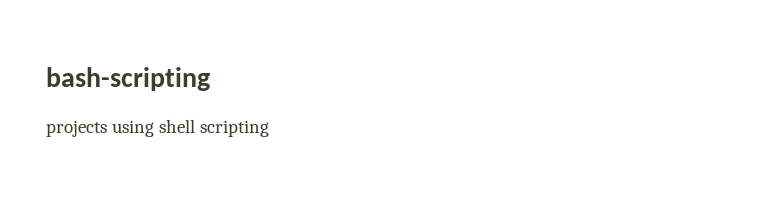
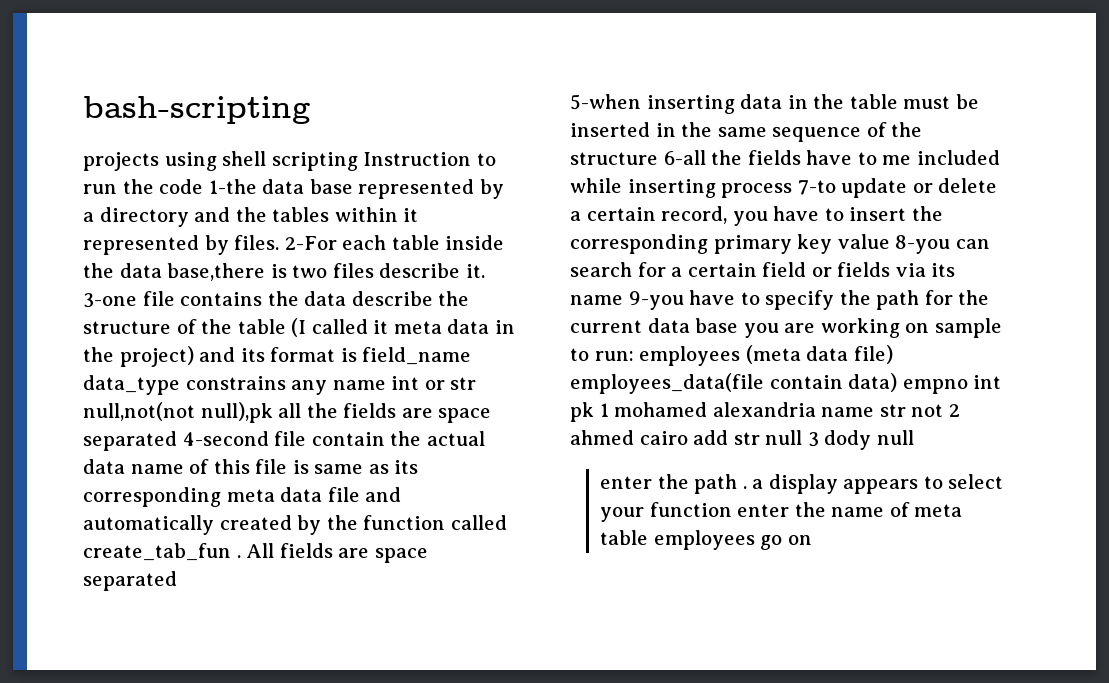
- projects using shell scripting
+ projects using shell scripting Instruction to run the code 1-the data base represented by a directory and the tables within it represented by files. 2-For each table inside the data base,there is two files describe it. 3-one file contains the data describe the structure of the table (I called it meta data in the project) and its format is field_name data_type constrains any name int or str null,not(not null),pk all the fields are space separated 4-second file contain the actual data name of this file is same as its corresponding meta data file and automatically created by the function called create_tab_fun . All fields are space separated
+ 5-when inserting data in the table must be inserted in the same sequence of the structure 6-all the fields have to me included while inserting process 7-to update or delete a certain record, you have to insert the corresponding primary key value 8-you can search for a certain field or fields via its name 9-you have to specify the path for the current data base you are working on sample to run: employees (meta data file) employees_data(file contain data) empno int pk 1 mohamed alexandria name str not 2 ahmed cairo add str null 3 dody null
+ enter the path . a display appears to select your function enter the name of meta table employees go on

